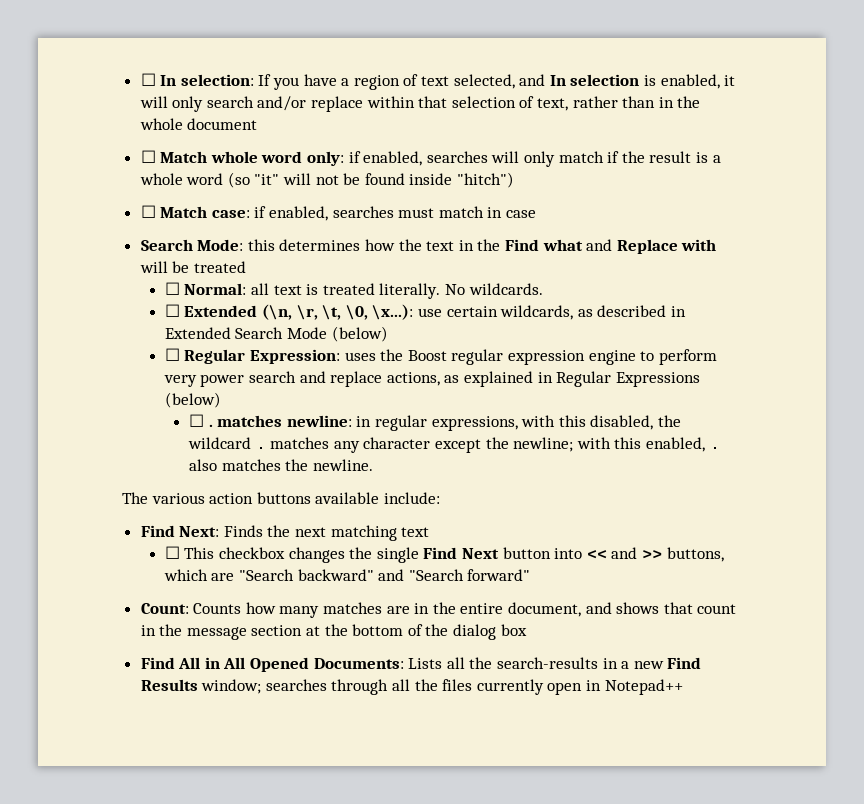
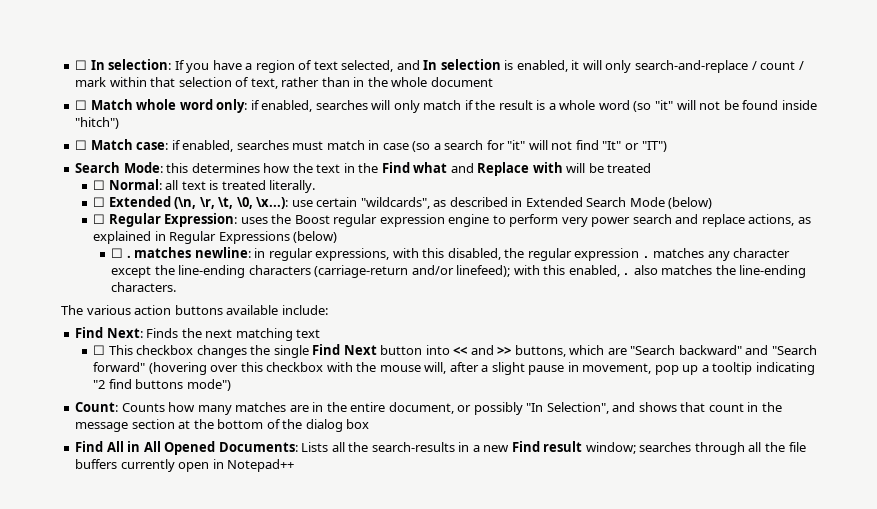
- ☐ In selection: If you have a region of text selected, and In selection is enabled, it will only search and/or replace within that selection of text, rather than in the whole document
+ ☐ In selection: If you have a region of text selected, and In selection is enabled, it will only search-and-replace / count / mark within that selection of text, rather than in the whole document
- ☐ Match case: if enabled, searches must match in case
+ ☐ Match case: if enabled, searches must match in case (so a search for "it" will not find "It" or "IT")
- No wildcards.
- ☐ Extended (\n, \r, \t, \0, \x...): use certain wildcards, as described in Extended Search Mode (below)
+ ☐ Extended (\n, \r, \t, \0, \x...): use certain "wildcards", as described in Extended Search Mode (below)
- ☐ . matches newline: in regular expressions, with this disabled, the wildcard . matches any character except the newline; with this enabled, . also matches the newline.
+ ☐ . matches newline: in regular expressions, with this disabled, the regular expression . matches any character except the line-ending characters (carriage-return and/or linefeed); with this enabled, . also matches the line-ending characters.
- ☐ This checkbox changes the single Find Next button into << and >> buttons, which are "Search backward" and "Search forward"
+ ☐ This checkbox changes the single Find Next button into << and >> buttons, which are "Search backward" and "Search forward" (hovering over this checkbox with the mouse will, after a slight pause in movement, pop up a tooltip indicating "2 find buttons mode")
- Count: Counts how many matches are in the entire document, and shows that count in the message section at the bottom of the dialog box
+ Count: Counts how many matches are in the entire document, or possibly "In Selection", and shows that count in the message section at the bottom of the dialog box
- Find All in All Opened Documents: Lists all the search-results in a new Find Results window; searches through all the files currently open in Notepad++
+ Find All in All Opened Documents: Lists all the search-results in a new Find result window; searches through all the file buffers currently open in Notepad++

